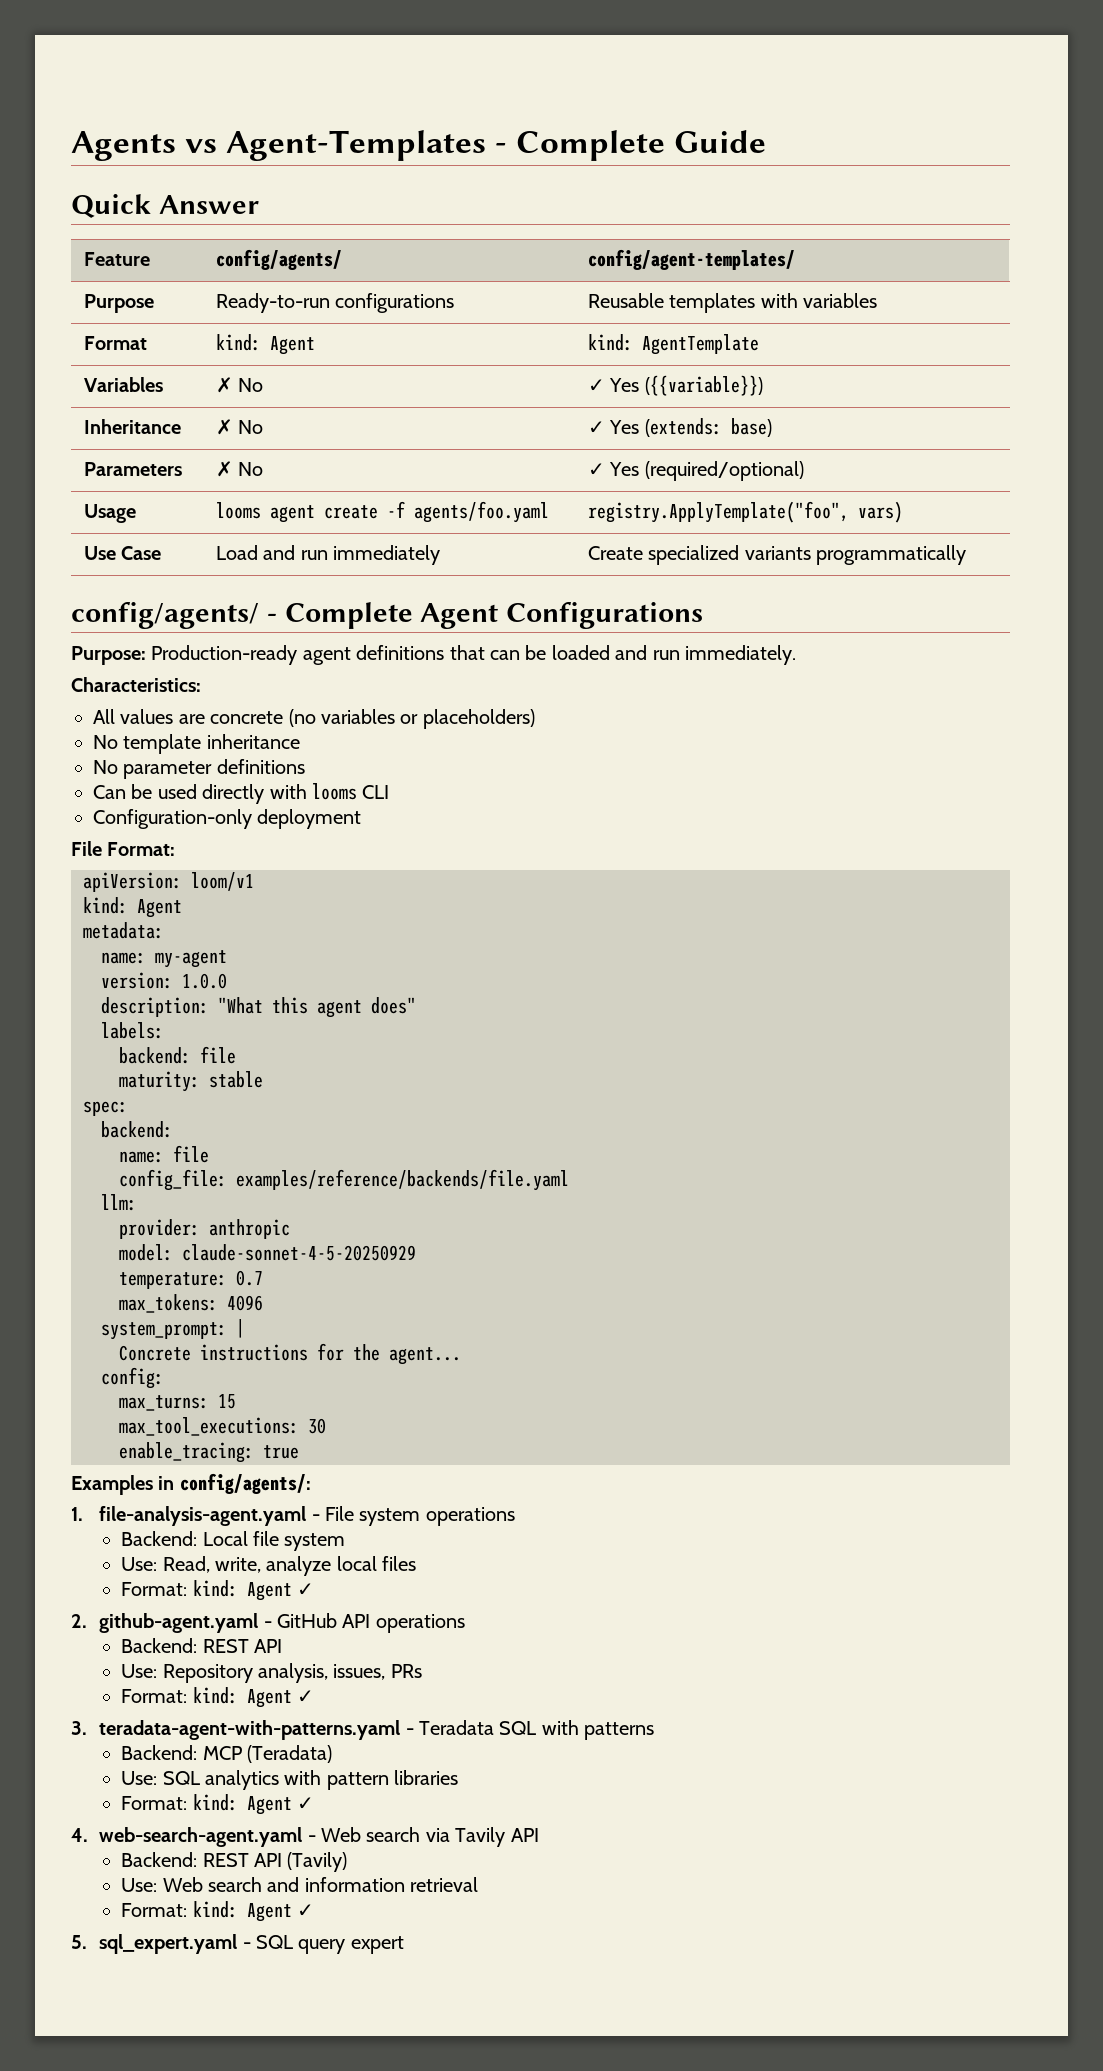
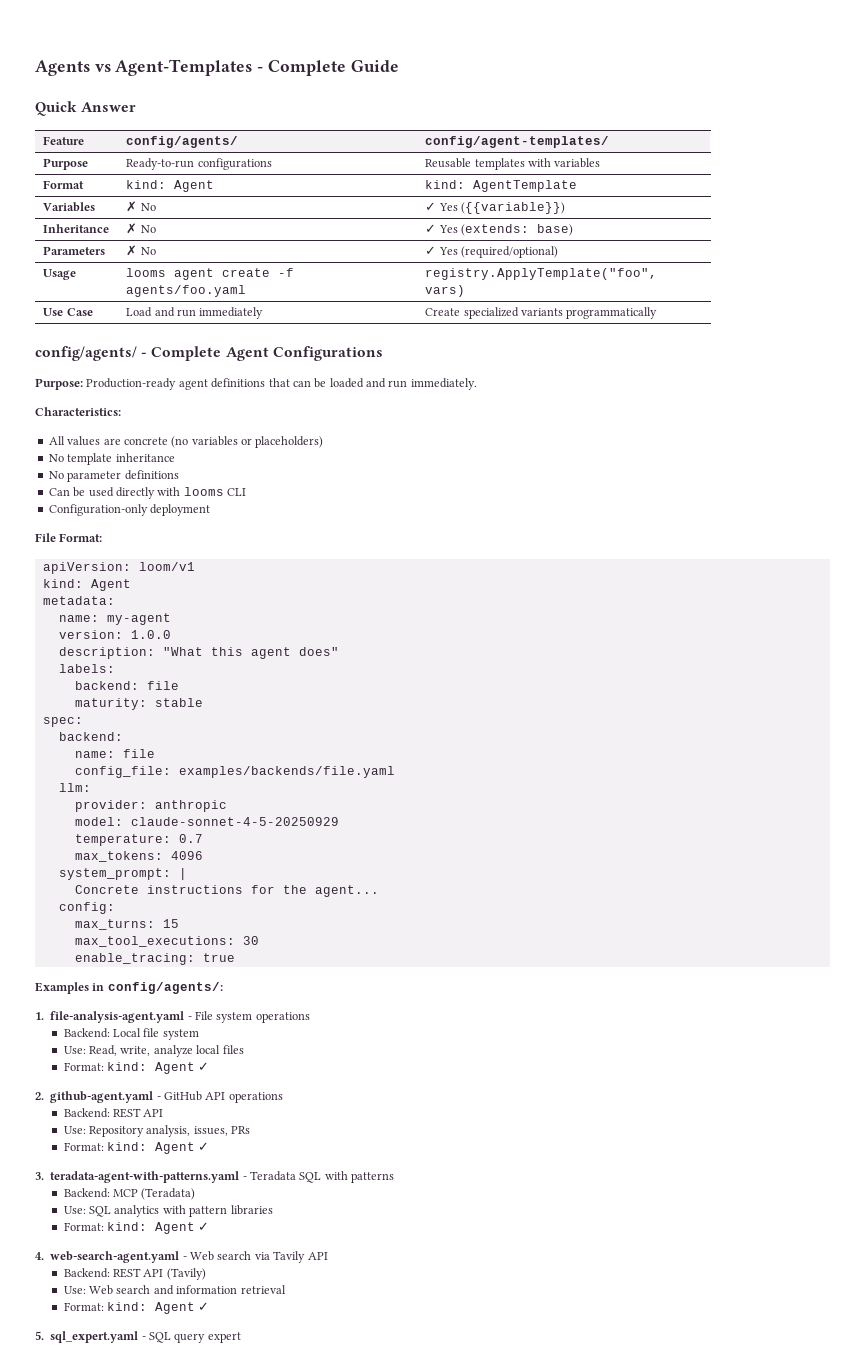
- config_file: examples/reference/backends/file.yaml
+ config_file: examples/backends/file.yaml

